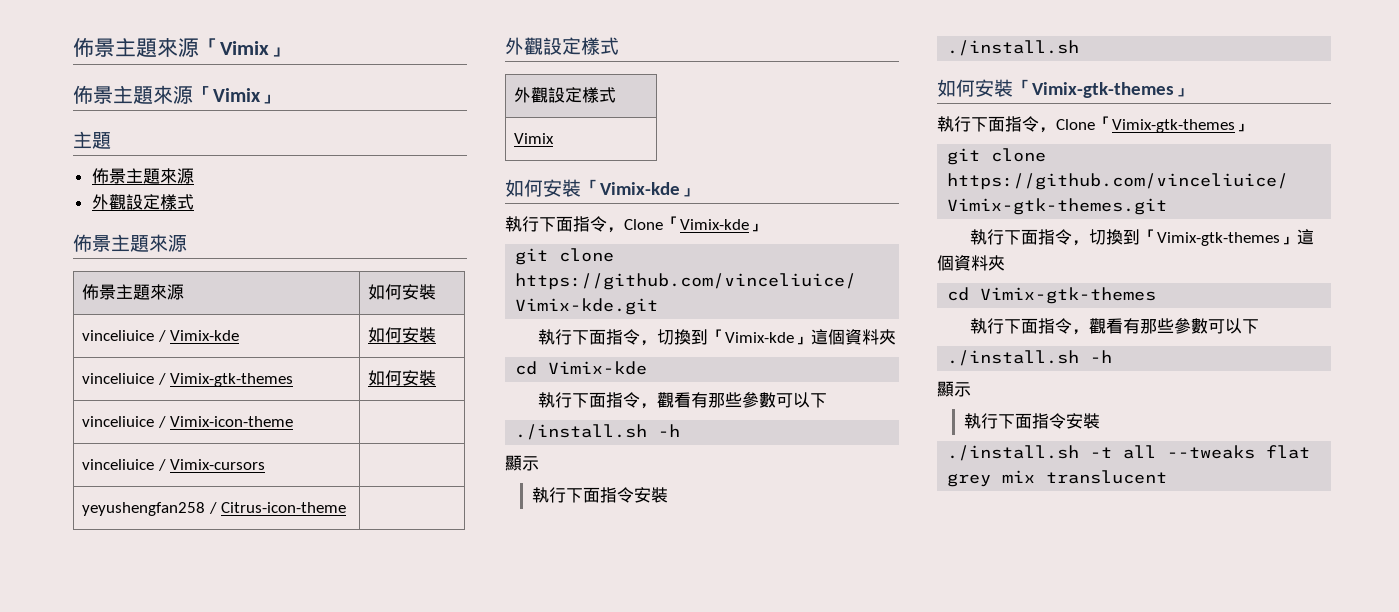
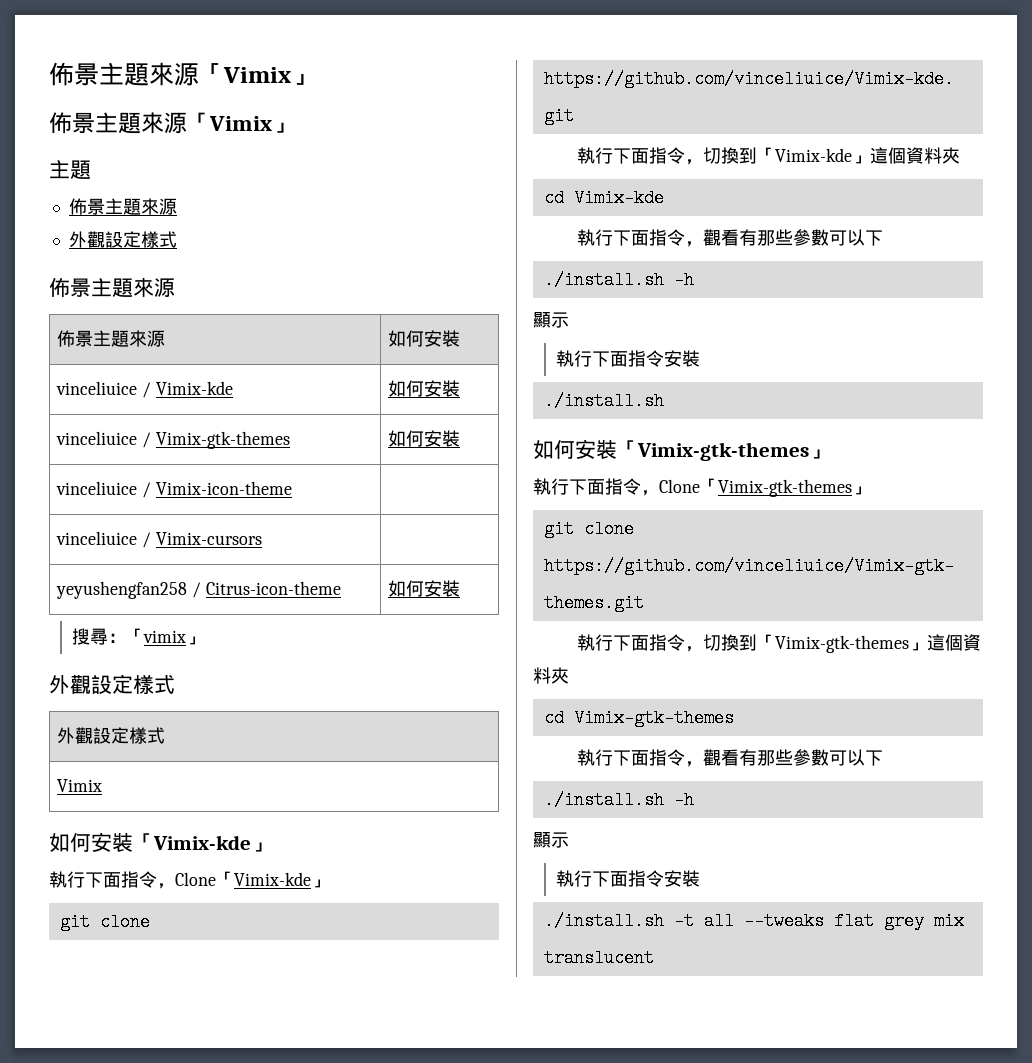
- yeyushengfan258 / Citrus-icon-theme |
+ yeyushengfan258 / Citrus-icon-theme | 如何安裝
+ 搜尋：「vimix」

